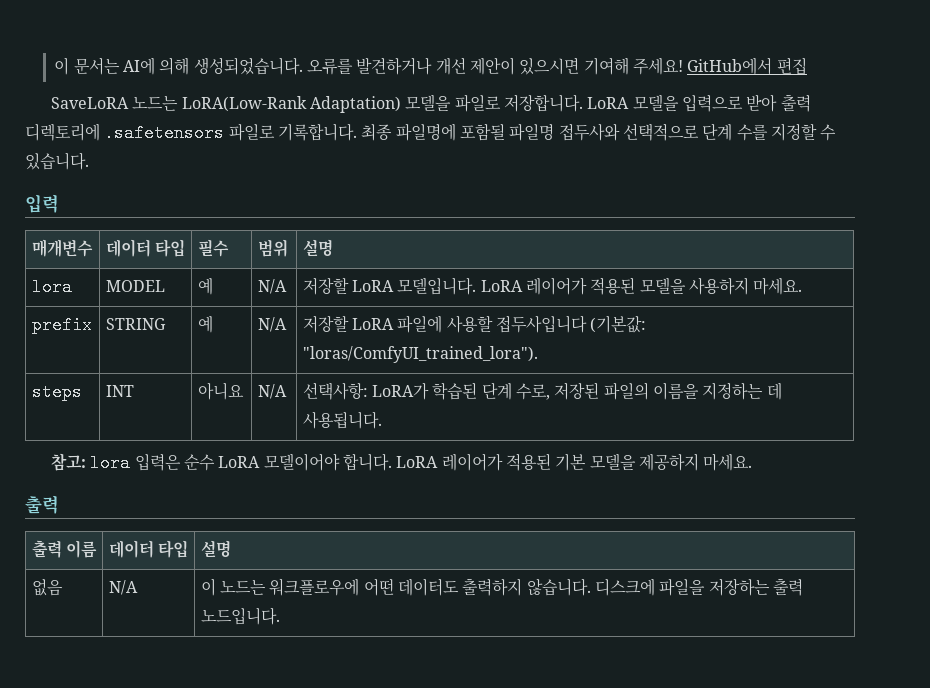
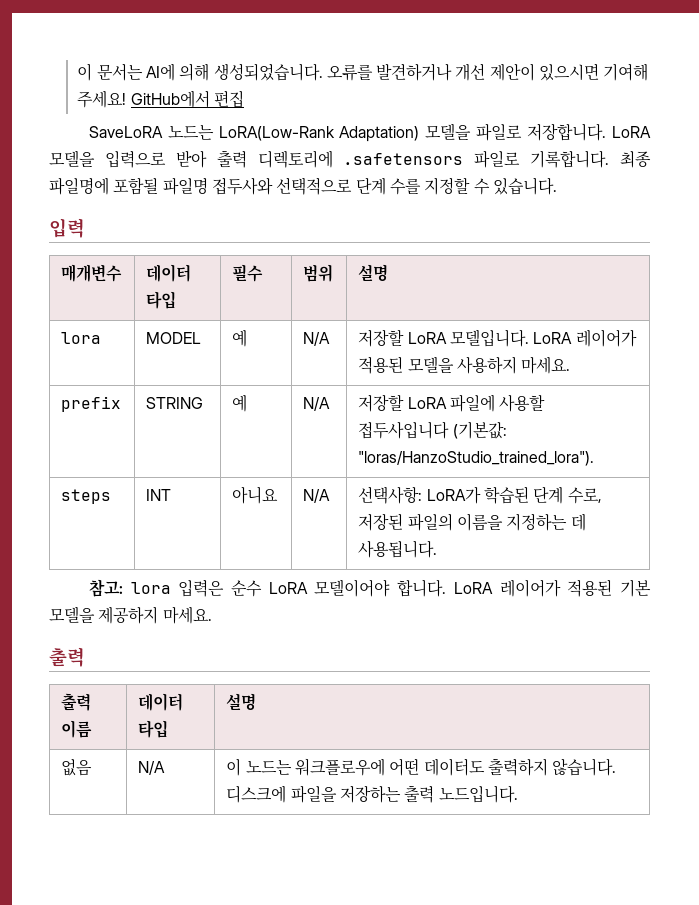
- prefix | STRING | 예 | N/A | 저장할 LoRA 파일에 사용할 접두사입니다 (기본값: "loras/ComfyUI_trained_lora").
+ prefix | STRING | 예 | N/A | 저장할 LoRA 파일에 사용할 접두사입니다 (기본값: "loras/HanzoStudio_trained_lora").

